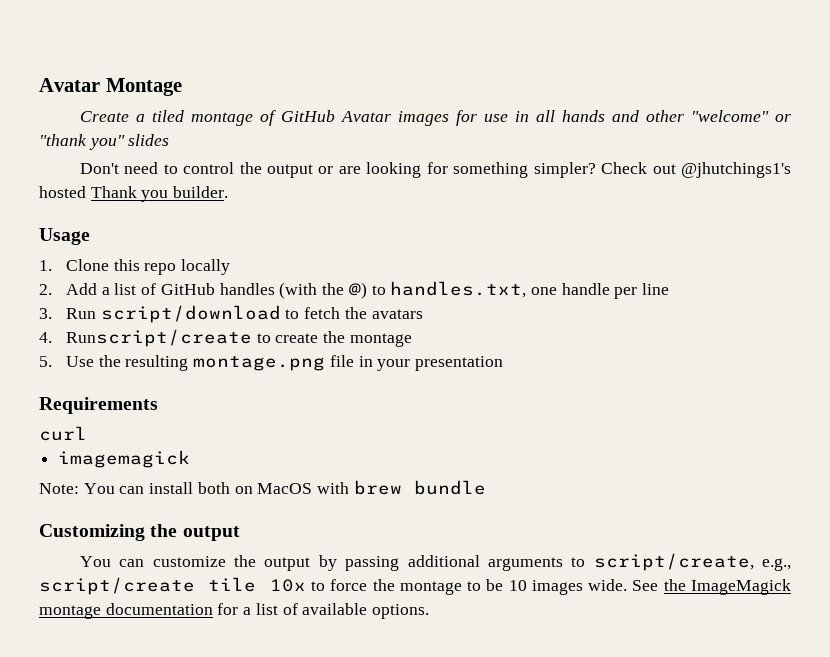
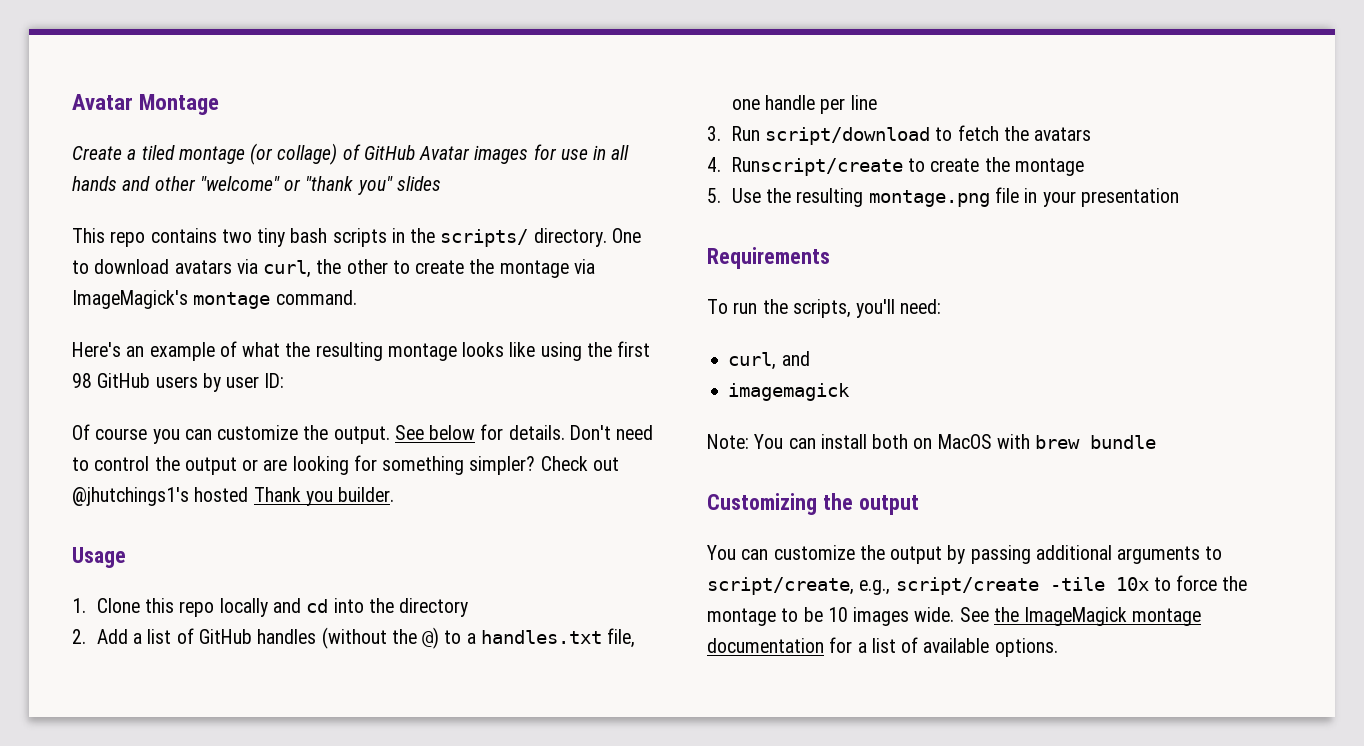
- Create a tiled montage of GitHub Avatar images for use in all hands and other "welcome" or "thank you" slides
+ Create a tiled montage (or collage) of GitHub Avatar images for use in all hands and other "welcome" or "thank you" slides
+ This repo contains two tiny bash scripts in the scripts/ directory. One to download avatars via curl, the other to create the montage via ImageMagick's montage command.
+ Here's an example of what the resulting montage looks like using the first 98 GitHub users by user ID:
+ Of course you can customize the output. See below for details.
- 1. Clone this repo locally
+ 1. Clone this repo locally and cd into the directory
- 2. Add a list of GitHub handles (with the @) to handles.txt, one handle per line
+ 2. Add a list of GitHub handles (without the @) to a handles.txt file, one handle per line
- curl
+ To run the scripts, you'll need:
+ curl, and
- You can customize the output by passing additional arguments to script/create, e.g., script/create tile 10x to force the montage to be 10 images wide.
+ You can customize the output by passing additional arguments to script/create, e.g., script/create -tile 10x to force the montage to be 10 images wide.

